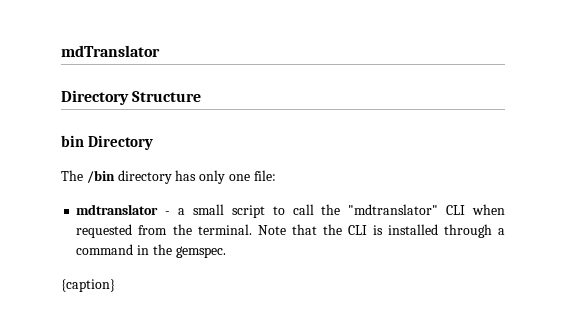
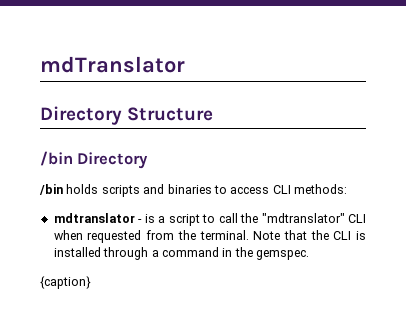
- bin Directory
+ /bin Directory
- The /bin directory has only one file:
+ /bin holds scripts and binaries to access CLI methods:
- mdtranslator - a small script to call the "mdtranslator" CLI when requested from the terminal.
+ mdtranslator - is a script to call the "mdtranslator" CLI when requested from the terminal.

